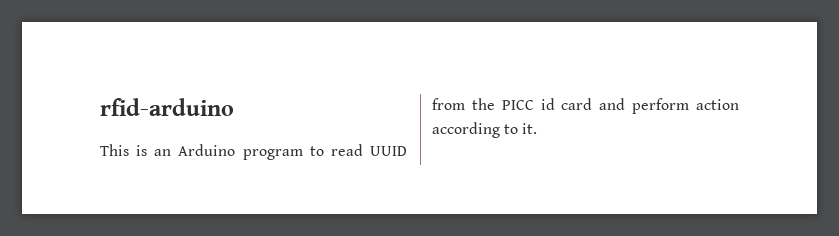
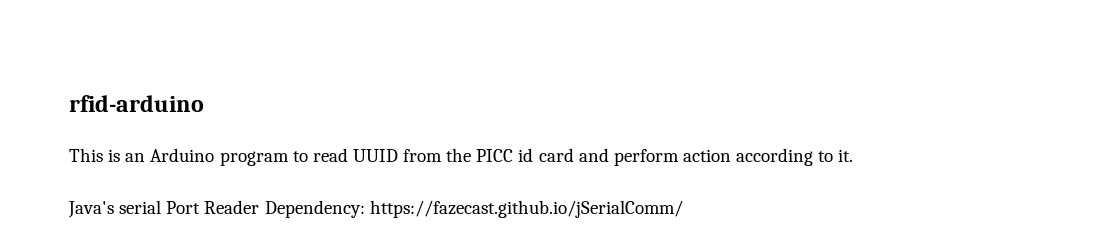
+ Java's serial Port Reader Dependency: https://fazecast.github.io/jSerialComm/

